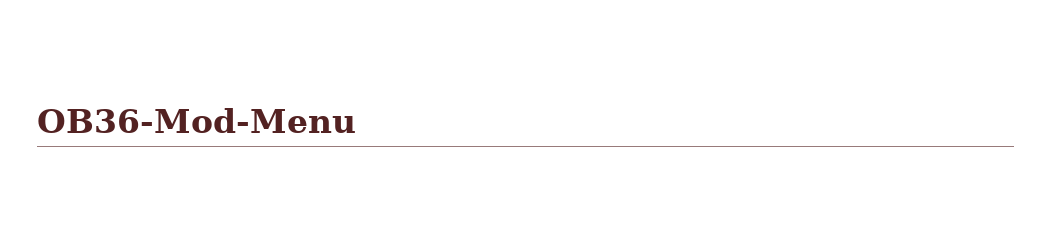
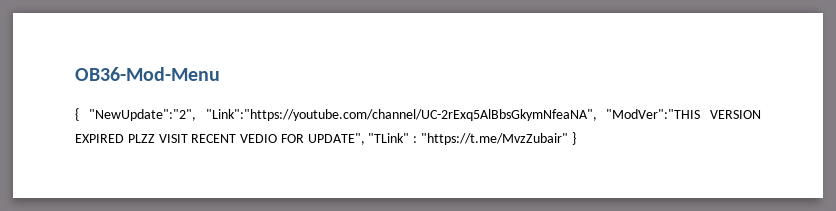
+ { "NewUpdate":"2", "Link":"https://youtube.com/channel/UC-2rExq5AlBbsGkymNfeaNA", "ModVer":"THIS VERSION EXPIRED PLZZ VISIT RECENT VEDIO FOR UPDATE", "TLink" : "https://t.me/MvzZubair" }

